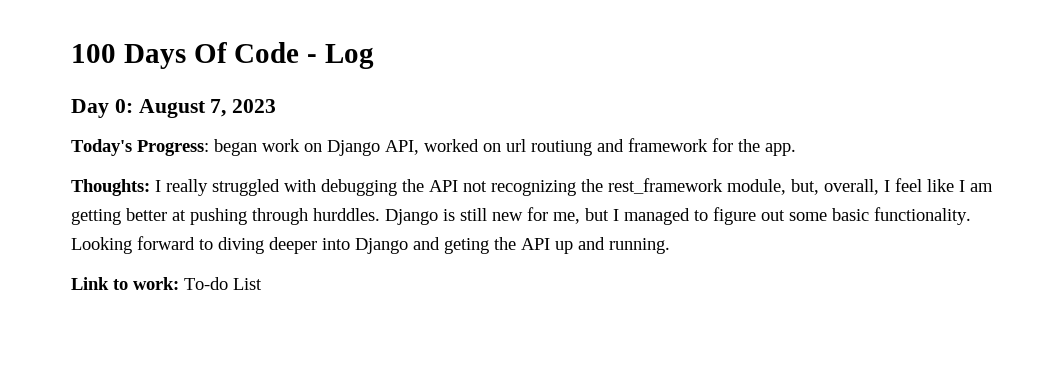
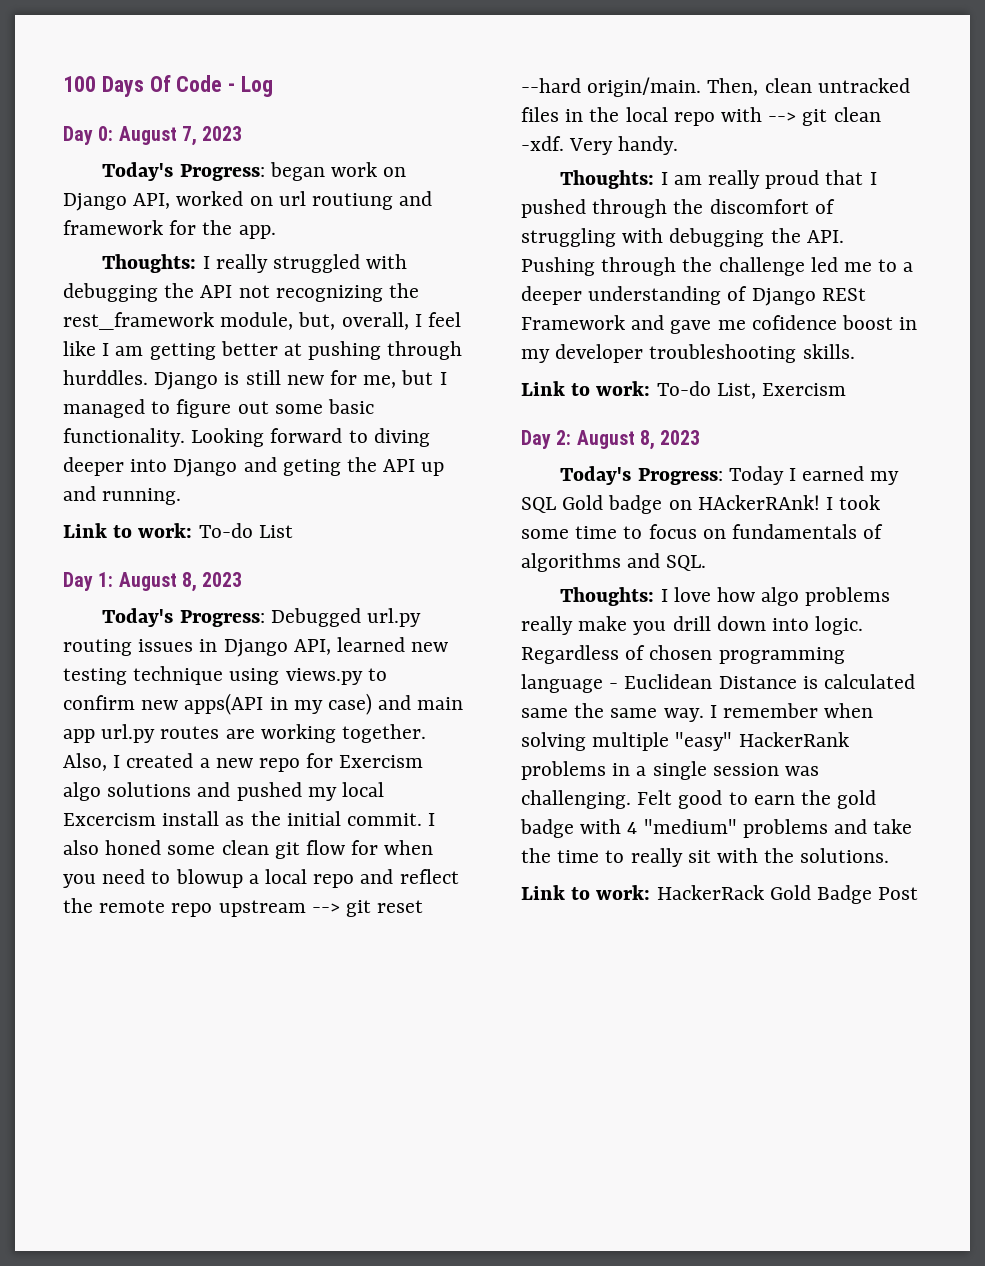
+ Day 1: August 8, 2023
+ Today's Progress: Debugged url.py routing issues in Django API, learned new testing technique using views.py to confirm new apps(API in my case) and main app url.py routes are working together. Also, I created a new repo for Exercism algo solutions and pushed my local Excercism install as the initial commit. I also honed some clean git flow for when you need to blowup a local repo and reflect the remote repo upstream --> git reset --hard origin/main. Then, clean untracked files in the local repo with --> git clean -xdf. Very handy.
+ Thoughts: I am really proud that I pushed through the discomfort of struggling with debugging the API. Pushing through the challenge led me to a deeper understanding of Django RESt Framework and gave me cofidence boost in my developer troubleshooting skills.
+ Link to work: To-do List, Exercism
+ Day 2: August 8, 2023
+ Today's Progress: Today I earned my SQL Gold badge on HAckerRAnk! I took some time to focus on fundamentals of algorithms and SQL.
+ Thoughts: I love how algo problems really make you drill down into logic. Regardless of chosen programming language - Euclidean Distance is calculated same the same way. I remember when solving multiple "easy" HackerRank problems in a single session was challenging. Felt good to earn the gold badge with 4 "medium" problems and take the time to really sit with the solutions.
+ Link to work: HackerRack Gold Badge Post

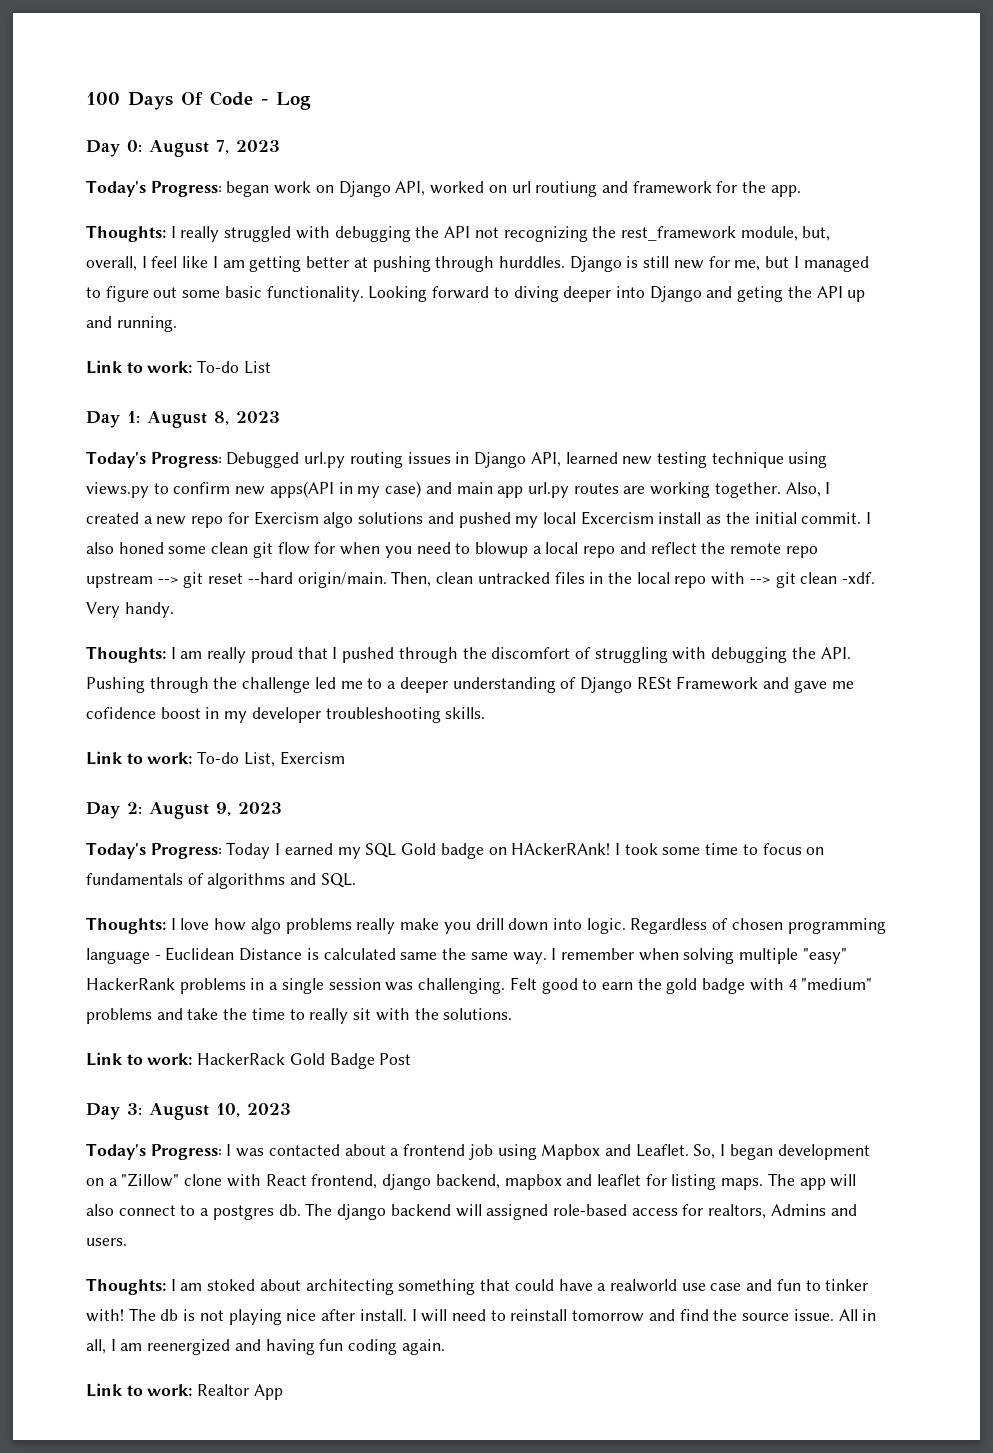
- Day 2: August 8, 2023
+ Day 2: August 9, 2023
+ Day 3: August 10, 2023
+ Today's Progress: I was contacted about a frontend job using Mapbox and Leaflet. So, I began development on a "Zillow" clone with React frontend, django backend, mapbox and leaflet for listing maps. The app will also connect to a postgres db. The django backend will assigned role-based access for realtors, Admins and users.
+ Thoughts: I am stoked about architecting something that could have a realworld use case and fun to tinker with! The db is not playing nice after install. I will need to reinstall tomorrow and find the source issue. All in all, I am reenergized and having fun coding again.
+ Link to work: Realtor App

